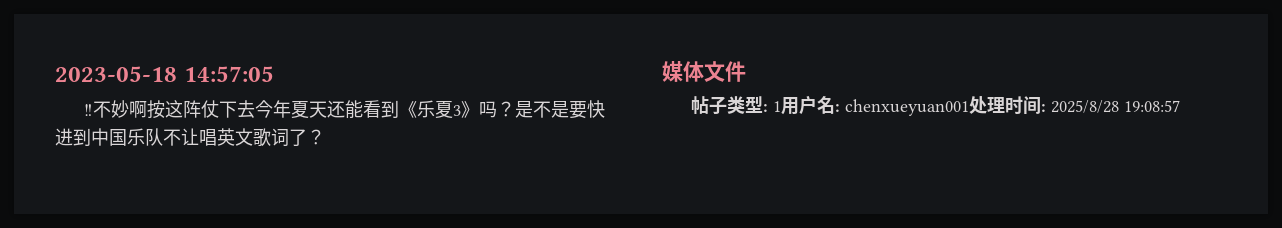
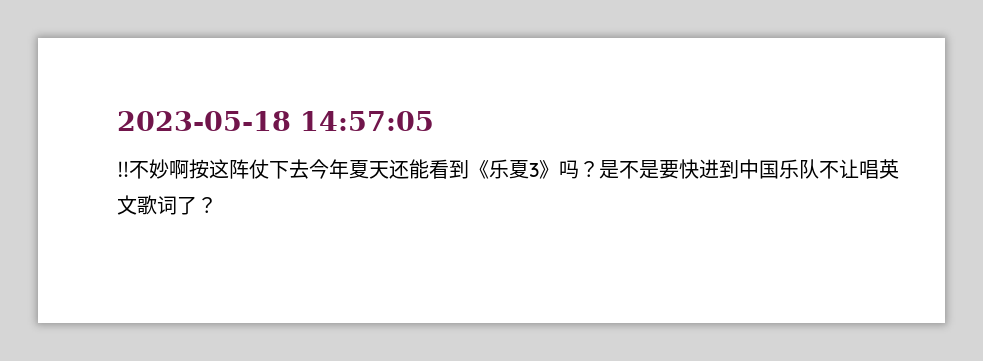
- 媒体文件
- 帖子类型: 1用户名: chenxueyuan001处理时间: 2025/8/28 19:08:57

